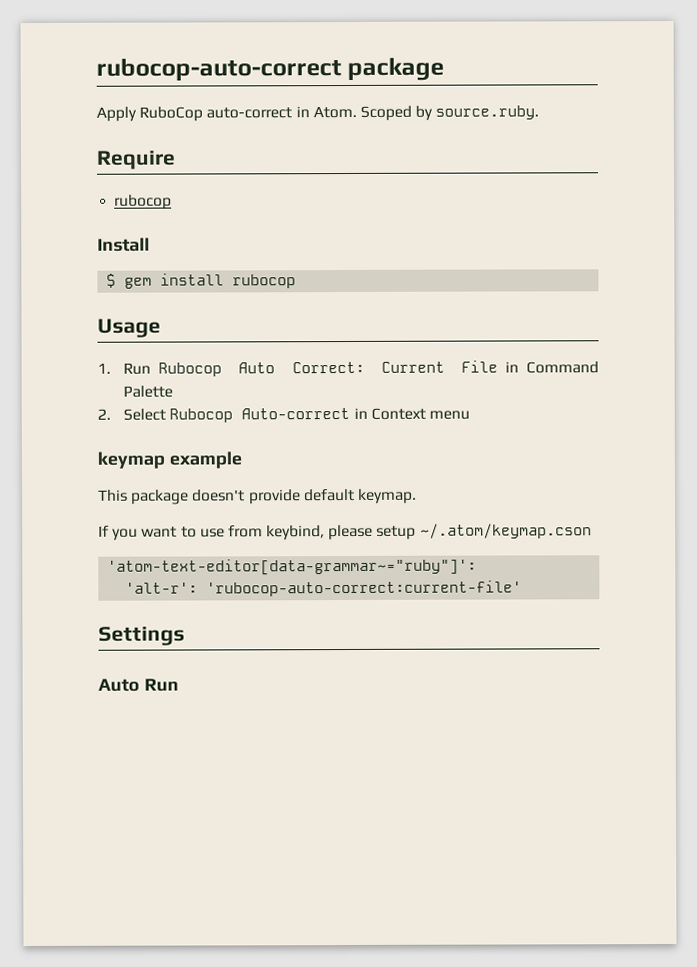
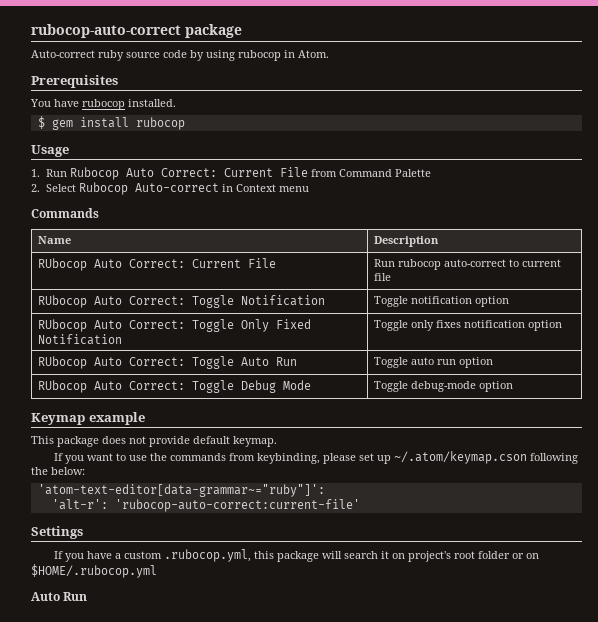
- Apply RuboCop auto-correct in Atom. Scoped by source.ruby.
- Require
- rubocop
- Install
+ Auto-correct ruby source code by using rubocop in Atom.
+ Prerequisites
+ You have rubocop installed.
- 1. Run Rubocop Auto Correct: Current File in Command Palette
+ 1. Run Rubocop Auto Correct: Current File from Command Palette
- keymap example
+ Commands
+ Name | Description
+ RUbocop Auto Correct: Current File | Run rubocop auto-correct to current file
+ RUbocop Auto Correct: Toggle Notification | Toggle notification option
+ RUbocop Auto Correct: Toggle Only Fixed Notification | Toggle only fixes notification option
+ RUbocop Auto Correct: Toggle Auto Run | Toggle auto run option
+ RUbocop Auto Correct: Toggle Debug Mode | Toggle debug-mode option
+ Keymap example
- This package doesn't provide default keymap.
+ This package does not provide default keymap.
- If you want to use from keybind, please setup ~/.atom/keymap.cson
+ If you want to use the commands from keybinding, please set up ~/.atom/keymap.cson following the below:
  'atom-text-editor[data-grammar~="ruby"]':
  'alt-r': 'rubocop-auto-correct:current-file'
  Settings
+ If you have a custom .rubocop.yml, this package will search it on project's root folder or on $HOME/.rubocop.yml

